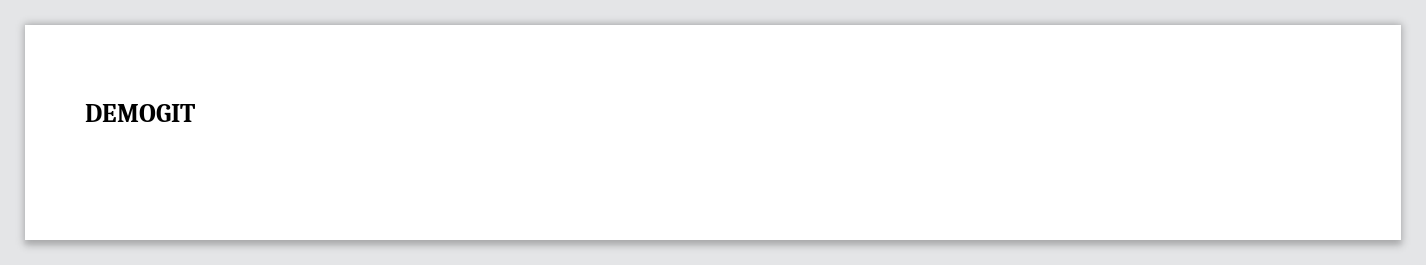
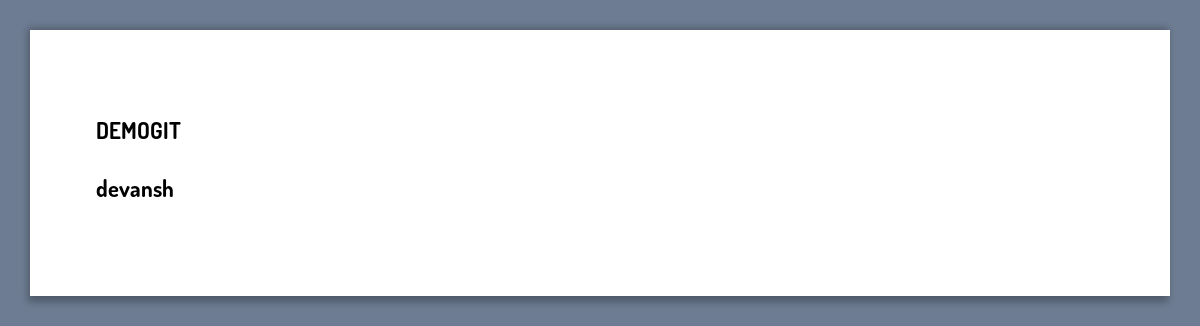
+ devansh

